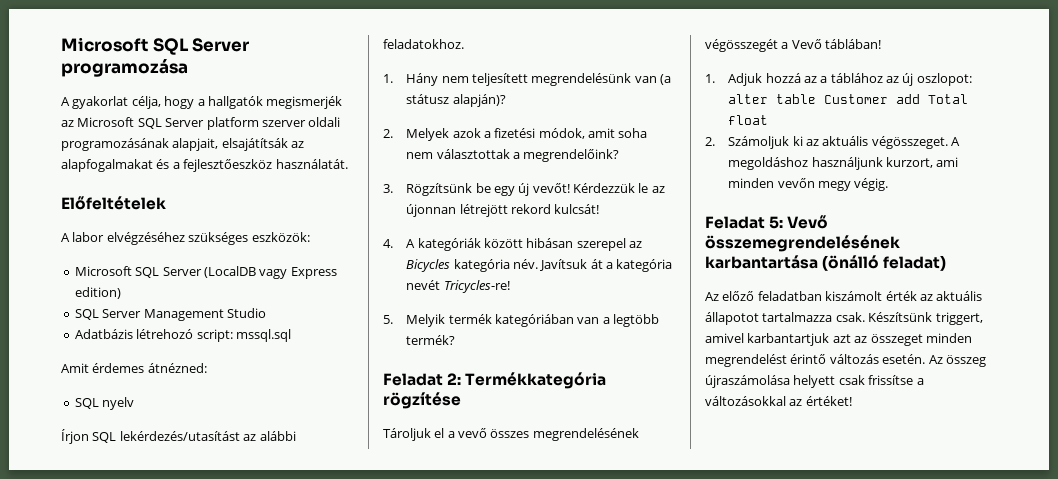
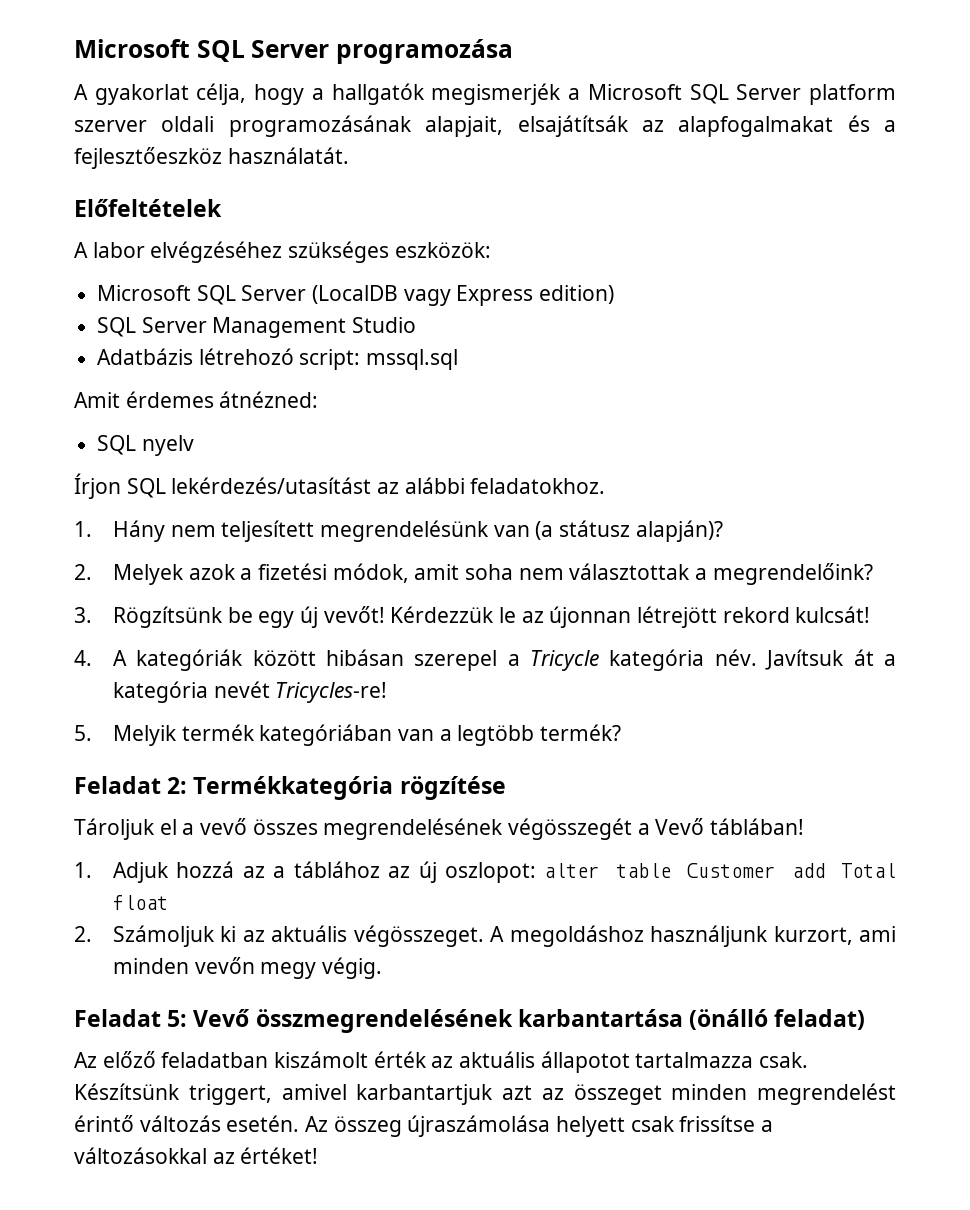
- A gyakorlat célja, hogy a hallgatók megismerjék az Microsoft SQL Server platform szerver oldali programozásának alapjait, elsajátítsák az alapfogalmakat és a fejlesztőeszköz használatát.
+ A gyakorlat célja, hogy a hallgatók megismerjék a Microsoft SQL Server platform szerver oldali programozásának alapjait, elsajátítsák az alapfogalmakat és a fejlesztőeszköz használatát.
- 4. A kategóriák között hibásan szerepel az Bicycles kategória név.
+ 4. A kategóriák között hibásan szerepel a Tricycle kategória név.
- Feladat 5: Vevő összemegrendelésének karbantartása (önálló feladat)
+ Feladat 5: Vevő összmegrendelésének karbantartása (önálló feladat)

